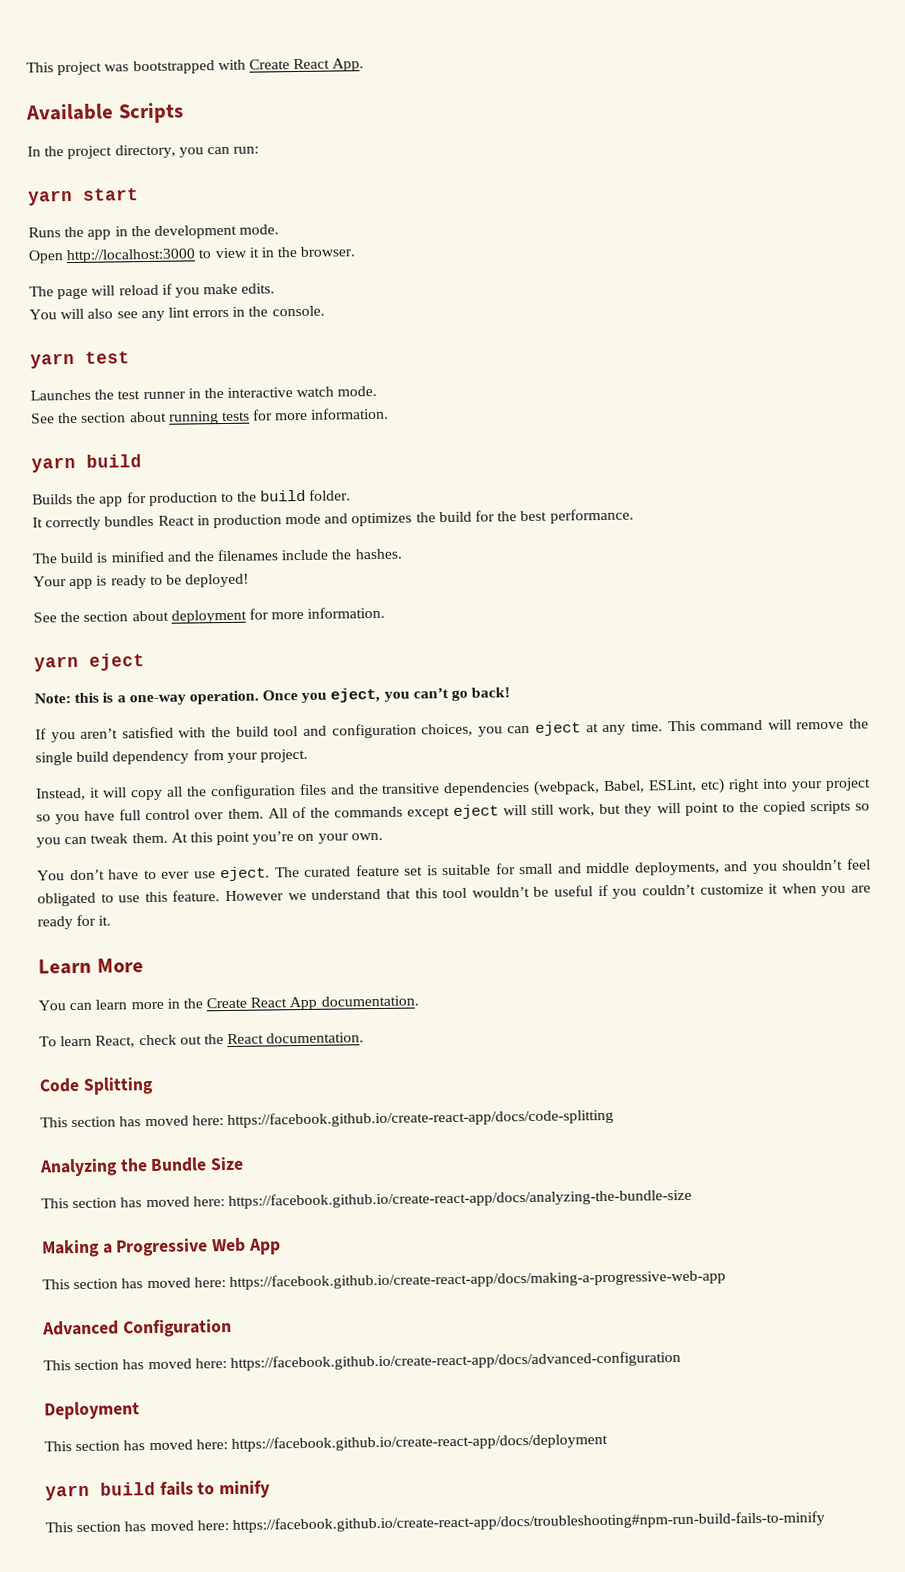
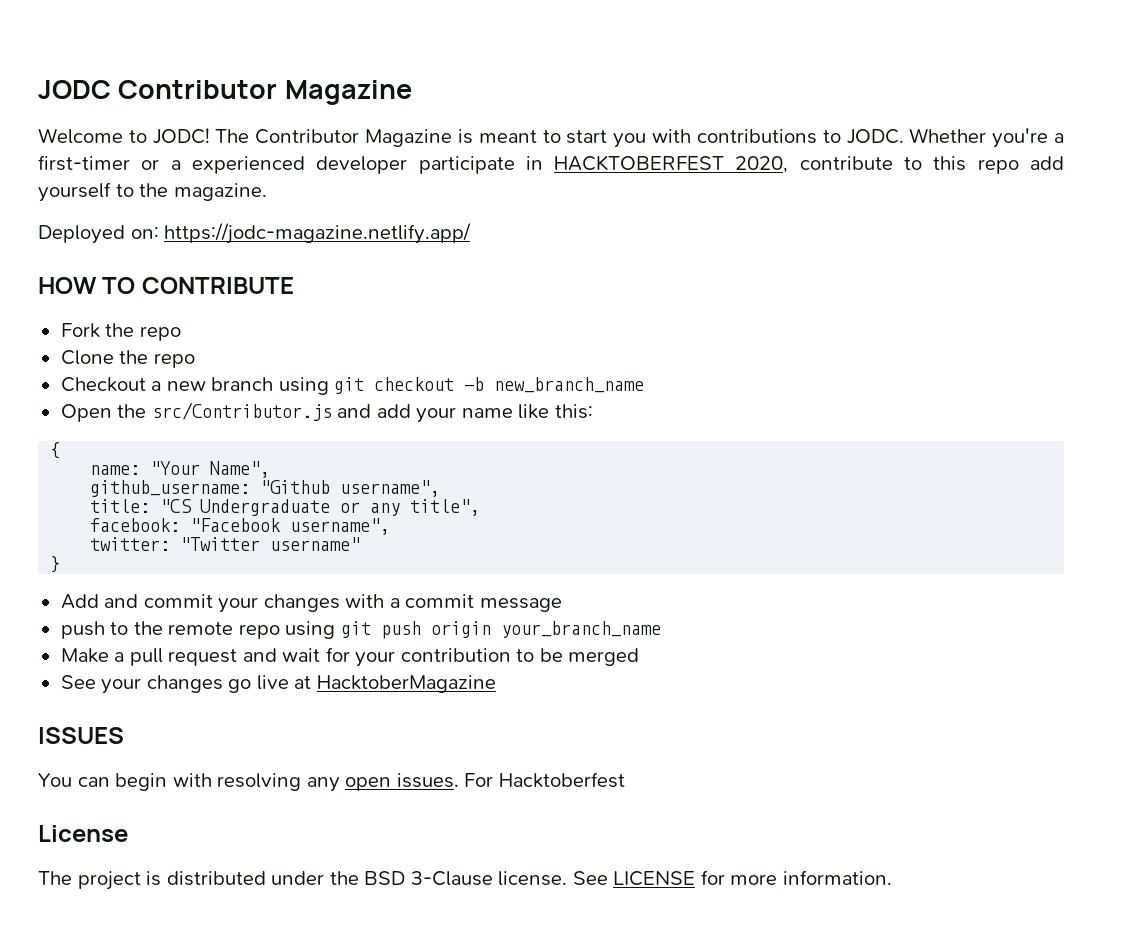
- This project was bootstrapped with Create React App.
- Available Scripts
- In the project directory, you can run:
- yarn start
- Runs the app in the development mode.
- Open http://localhost:3000 to view it in the browser.
- The page will reload if you make edits.
- You will also see any lint errors in the console.
- yarn test
- Launches the test runner in the interactive watch mode.
- See the section about running tests for more information.
- yarn build
- Builds the app for production to the build folder.
- It correctly bundles React in production mode and optimizes the build for the best performance.
- The build is minified and the filenames include the hashes.
- Your app is ready to be deployed!
- See the section about deployment for more information.
- yarn eject
- Note: this is a one-way operation. Once you eject, you can’t go back!
- If you aren’t satisfied with the build tool and configuration choices, you can eject at any time. This command will remove the single build dependency from your project.
- Instead, it will copy all the configuration files and the transitive dependencies (webpack, Babel, ESLint, etc) right into your project so you have full control over them. All of the commands except eject will still work, but they will point to the copied scripts so you can tweak them. At this point you’re on your own.
- You don’t have to ever use eject. The curated feature set is suitable for small and middle deployments, and you shouldn’t feel obligated to use this feature. However we understand that this tool wouldn’t be useful if you couldn’t customize it when you are ready for it.
- Learn More
- You can learn more in the Create React App documentation.
- To learn React, check out the React documentation.
- Code Splitting
- This section has moved here: https://facebook.github.io/create-react-app/docs/code-splitting
- Analyzing the Bundle Size
- This section has moved here: https://facebook.github.io/create-react-app/docs/analyzing-the-bundle-size
- Making a Progressive Web App
- This section has moved here: https://facebook.github.io/create-react-app/docs/making-a-progressive-web-app
- Advanced Configuration
- This section has moved here: https://facebook.github.io/create-react-app/docs/advanced-configuration
- Deployment
- This section has moved here: https://facebook.github.io/create-react-app/docs/deployment
- yarn build fails to minify
- This section has moved here: https://facebook.github.io/create-react-app/docs/troubleshooting#npm-run-build-fails-to-minify
+ JODC Contributor Magazine
+ Welcome to JODC! The Contributor Magazine is meant to start you with contributions to JODC. Whether you're a first-timer or a experienced developer participate in HACKTOBERFEST 2020, contribute to this repo add yourself to the magazine.
+ Deployed on: https://jodc-magazine.netlify.app/
+ HOW TO CONTRIBUTE
+ Fork the repo
+ Clone the repo
+ Checkout a new branch using git checkout -b new_branch_name
+ Open the src/Contributor.js and add your name like this:
+ {
+ name: "Your Name",
+ github_username: "Github username",
+ title: "CS Undergraduate or any title",
+ facebook: "Facebook username",
+ twitter: "Twitter username"
+ }
+ Add and commit your changes with a commit message
+ push to the remote repo using git push origin your_branch_name
+ Make a pull request and wait for your contribution to be merged
+ See your changes go live at HacktoberMagazine
+ ISSUES
+ You can begin with resolving any open issues. For Hacktoberfest
+ License
+ The project is distributed under the BSD 3-Clause license. See LICENSE for more information.

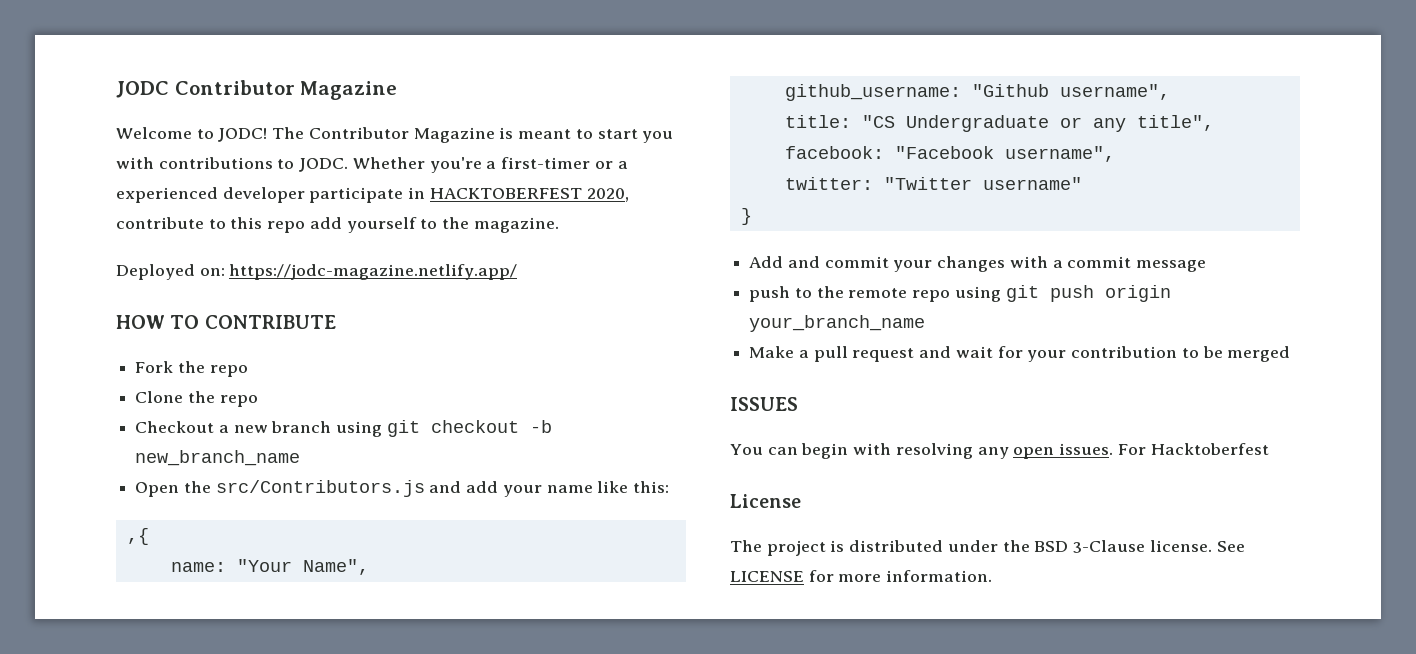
- Open the src/Contributor.js and add your name like this:
+ Open the src/Contributors.js and add your name like this:
- {
+ ,{
- See your changes go live at HacktoberMagazine

